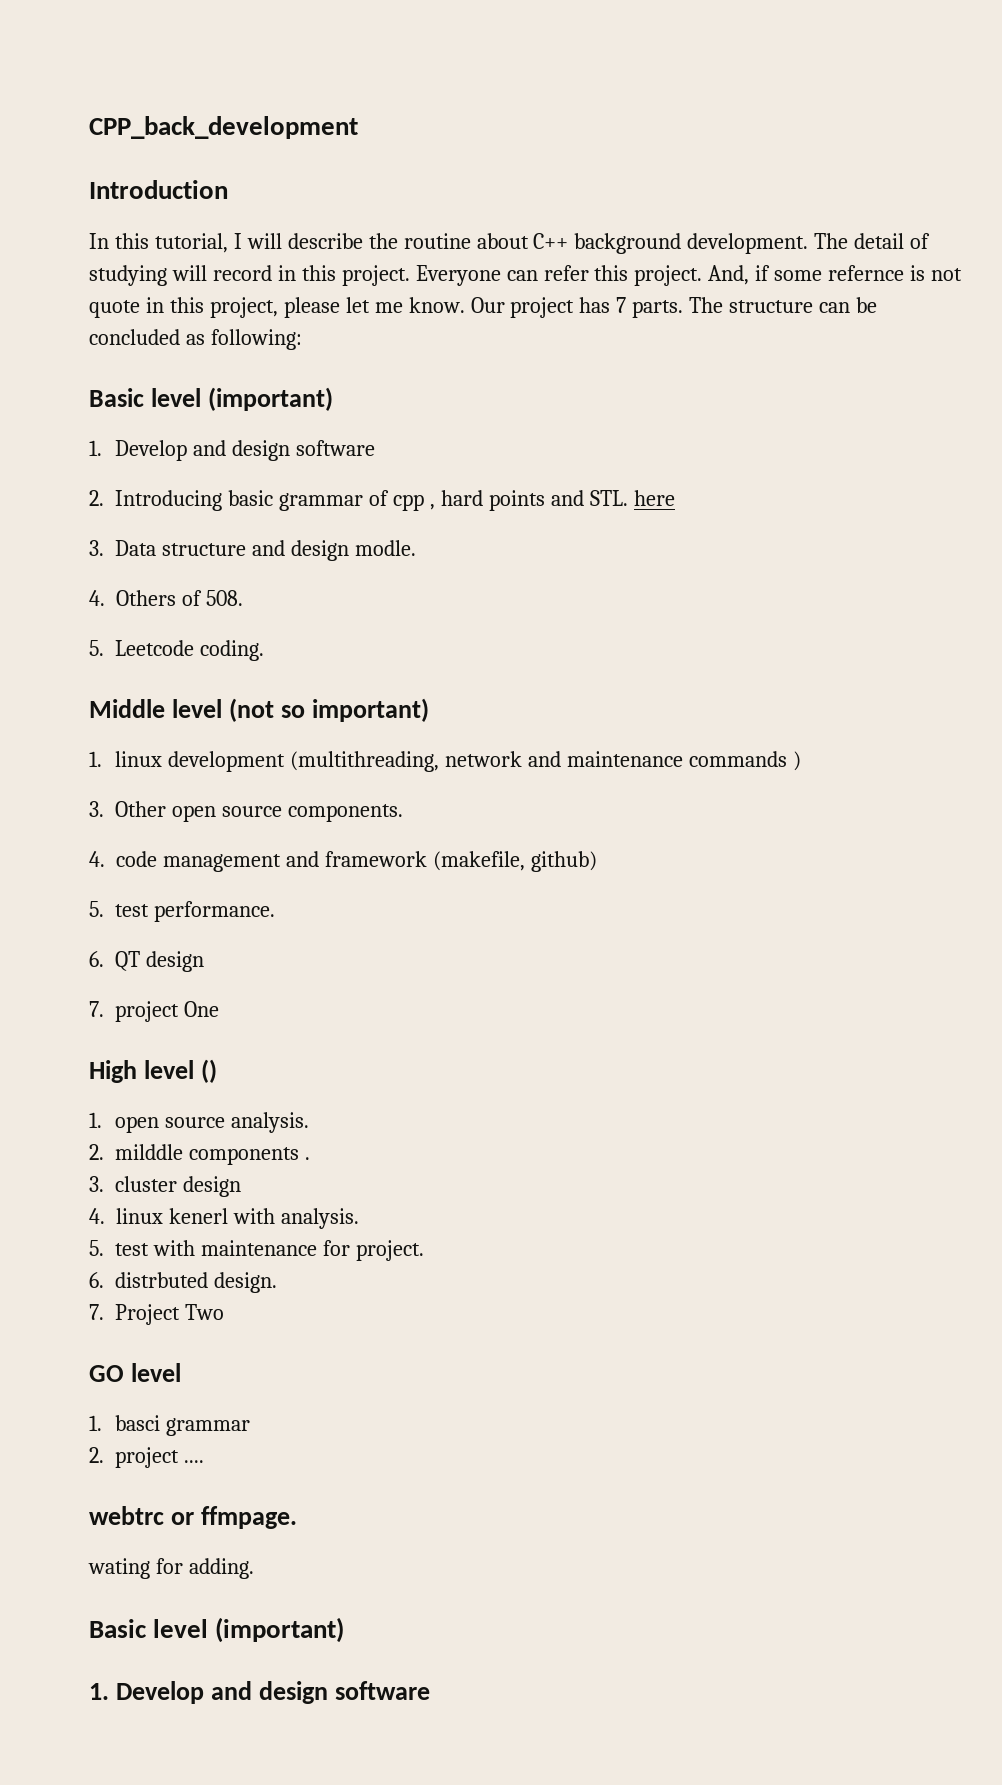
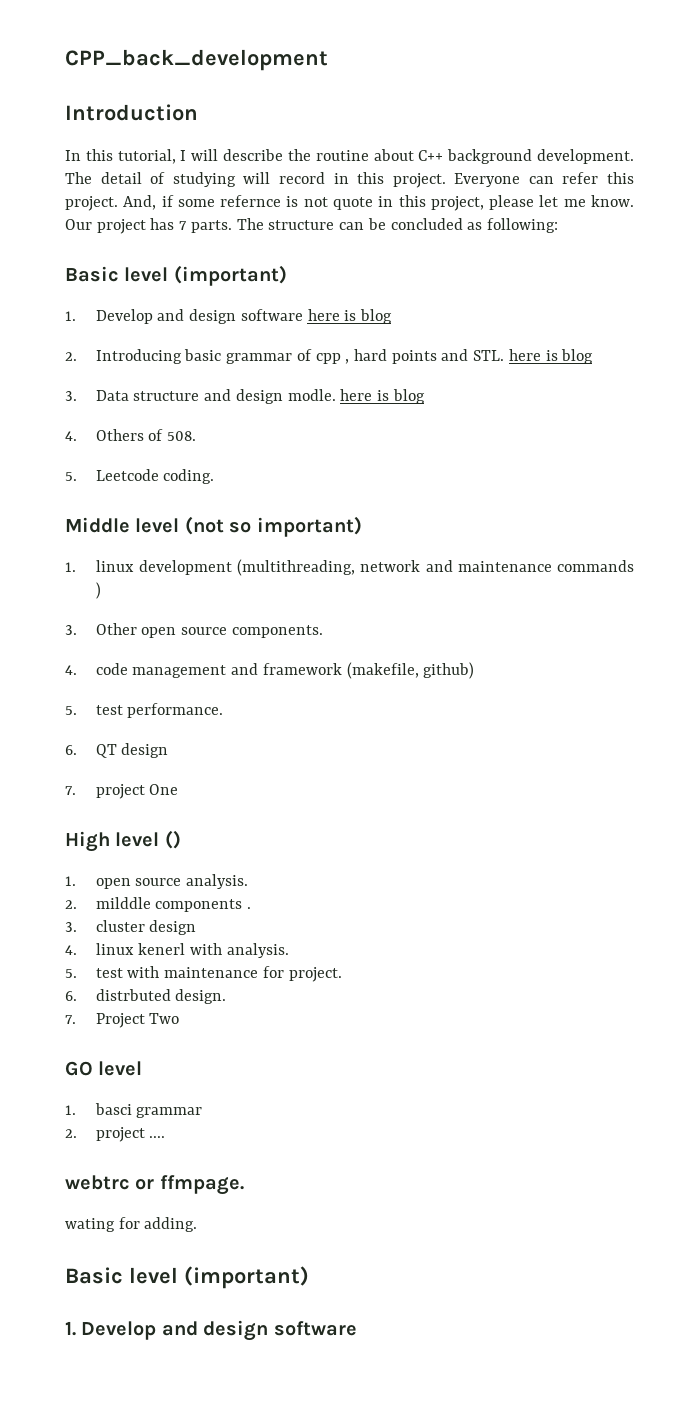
  The structure can be concluded as following:
  Basic level (important)
- 1. Develop and design software
+ 1. Develop and design software here is blog
- 2. Introducing basic grammar of cpp , hard points and STL. here
+ 2. Introducing basic grammar of cpp , hard points and STL. here is blog
- 3. Data structure and design modle.
+ 3. Data structure and design modle. here is blog

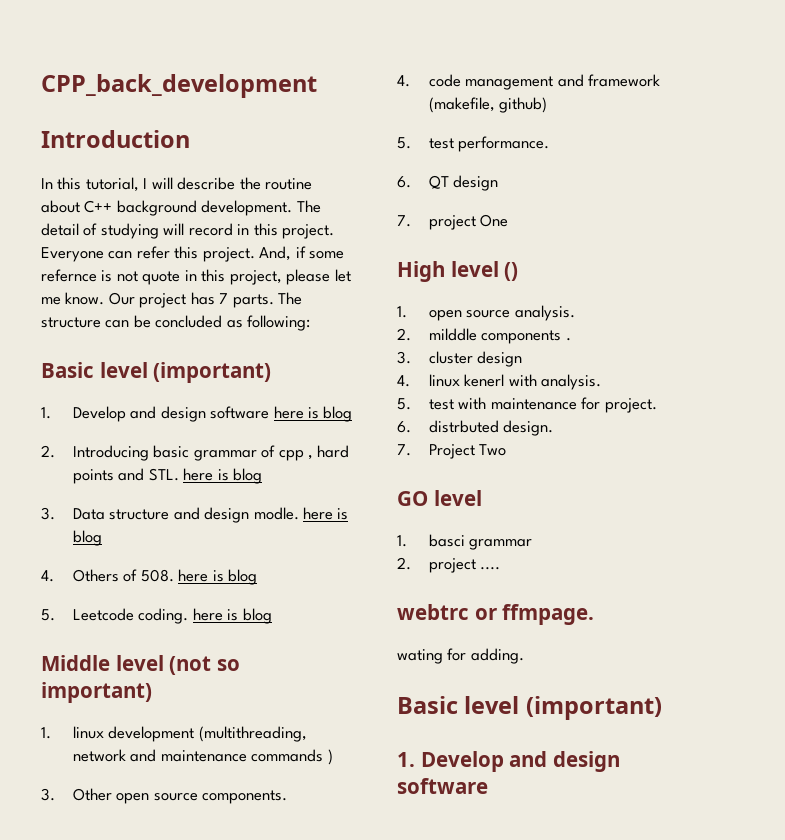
- 4. Others of 508.
+ 4. Others of 508. here is blog
- 5. Leetcode coding.
+ 5. Leetcode coding. here is blog

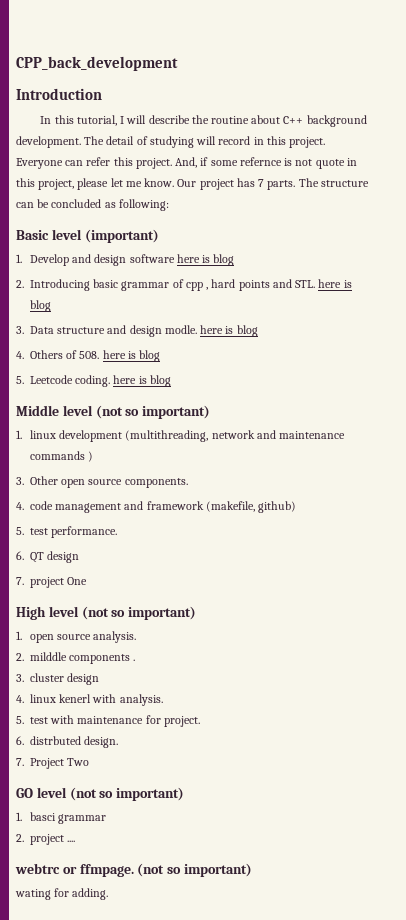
- High level ()
+ High level (not so important)
- GO level
+ GO level (not so important)
- webtrc or ffmpage.
+ webtrc or ffmpage. (not so important)
  wating for adding.
- Basic level (important)
- 1. Develop and design software

